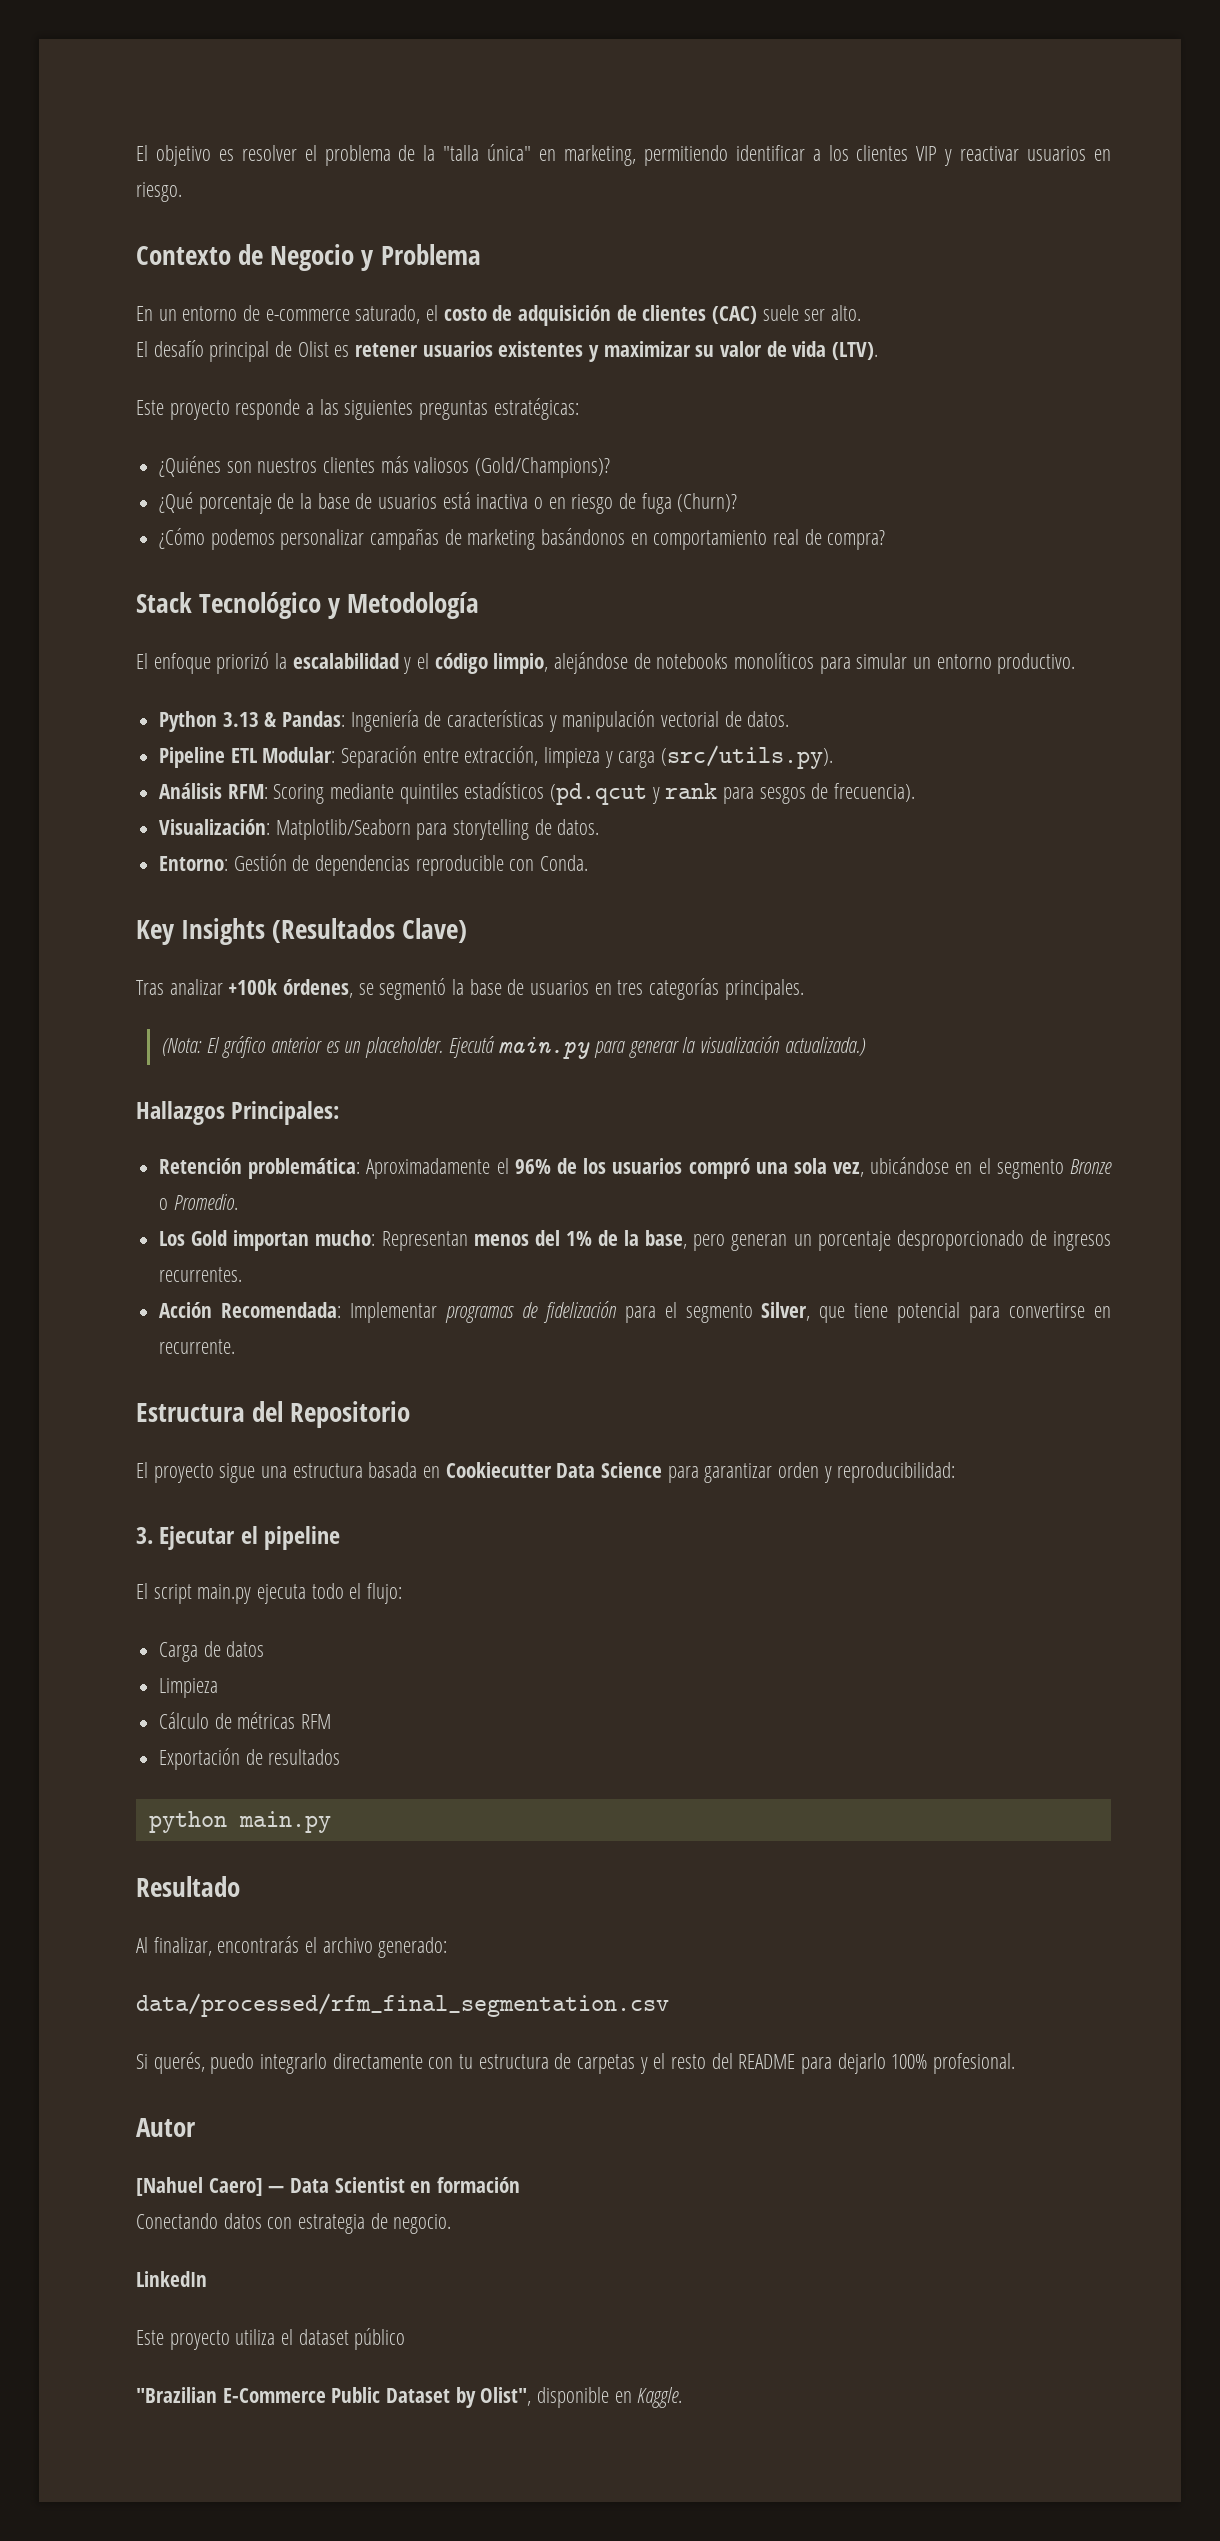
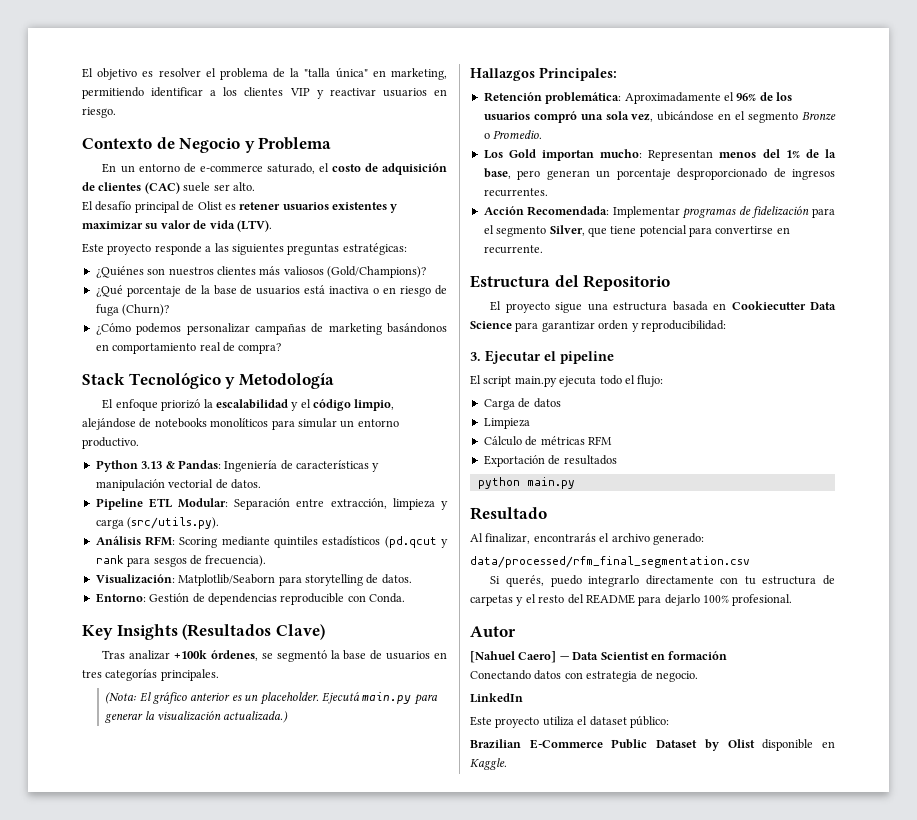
- Este proyecto utiliza el dataset público
- "Brazilian E-Commerce Public Dataset by Olist", disponible en Kaggle.
+ Este proyecto utiliza el dataset público:
+ Brazilian E-Commerce Public Dataset by Olist disponible en Kaggle.

